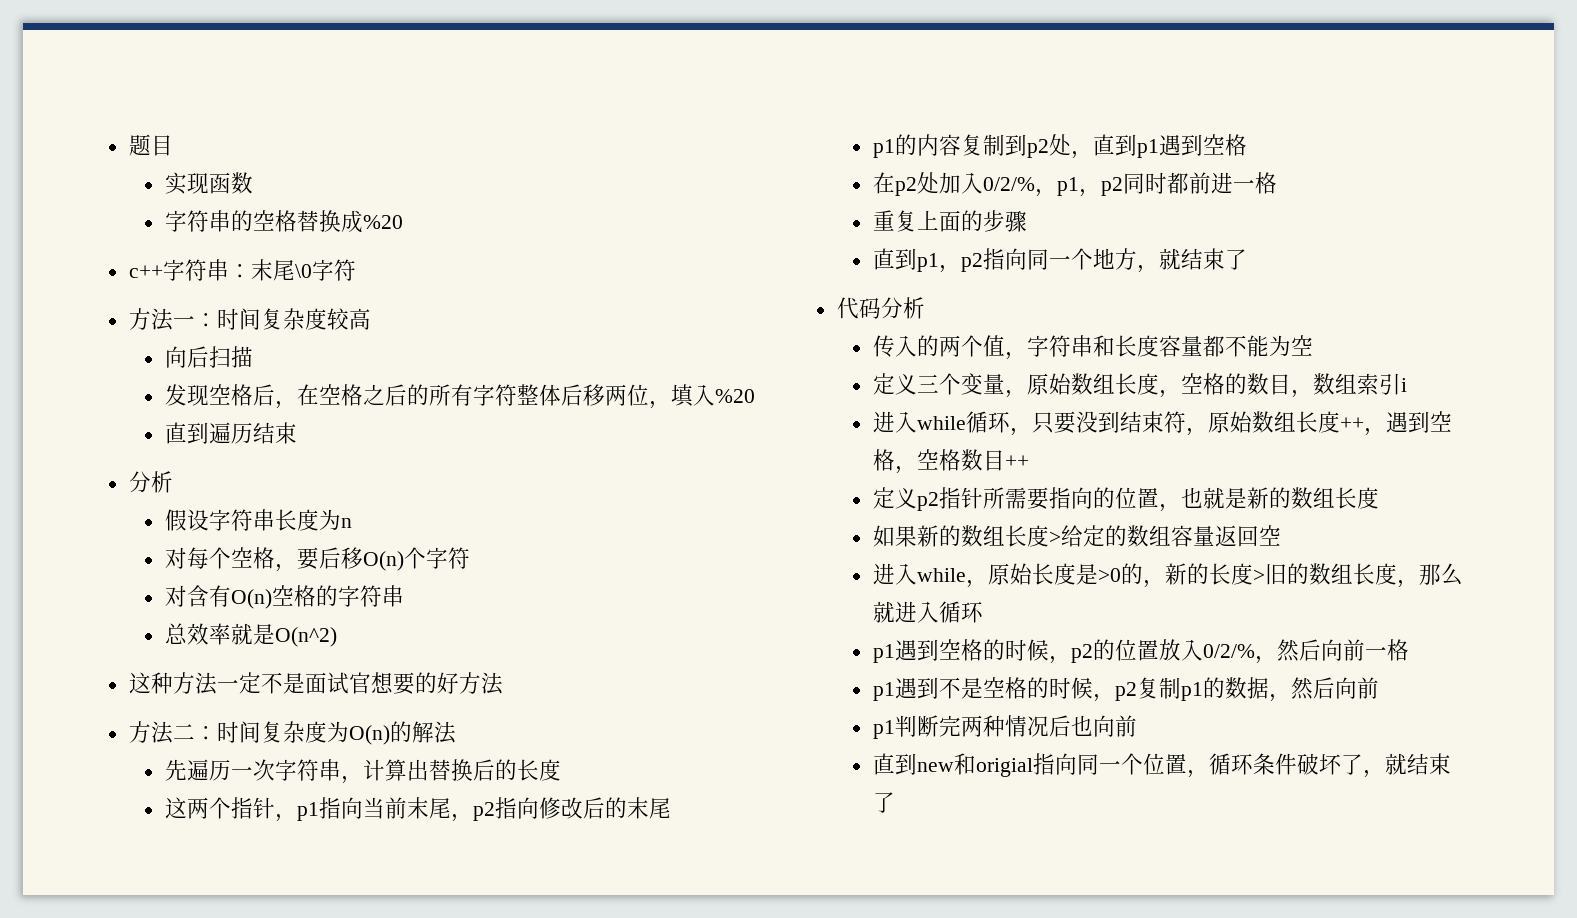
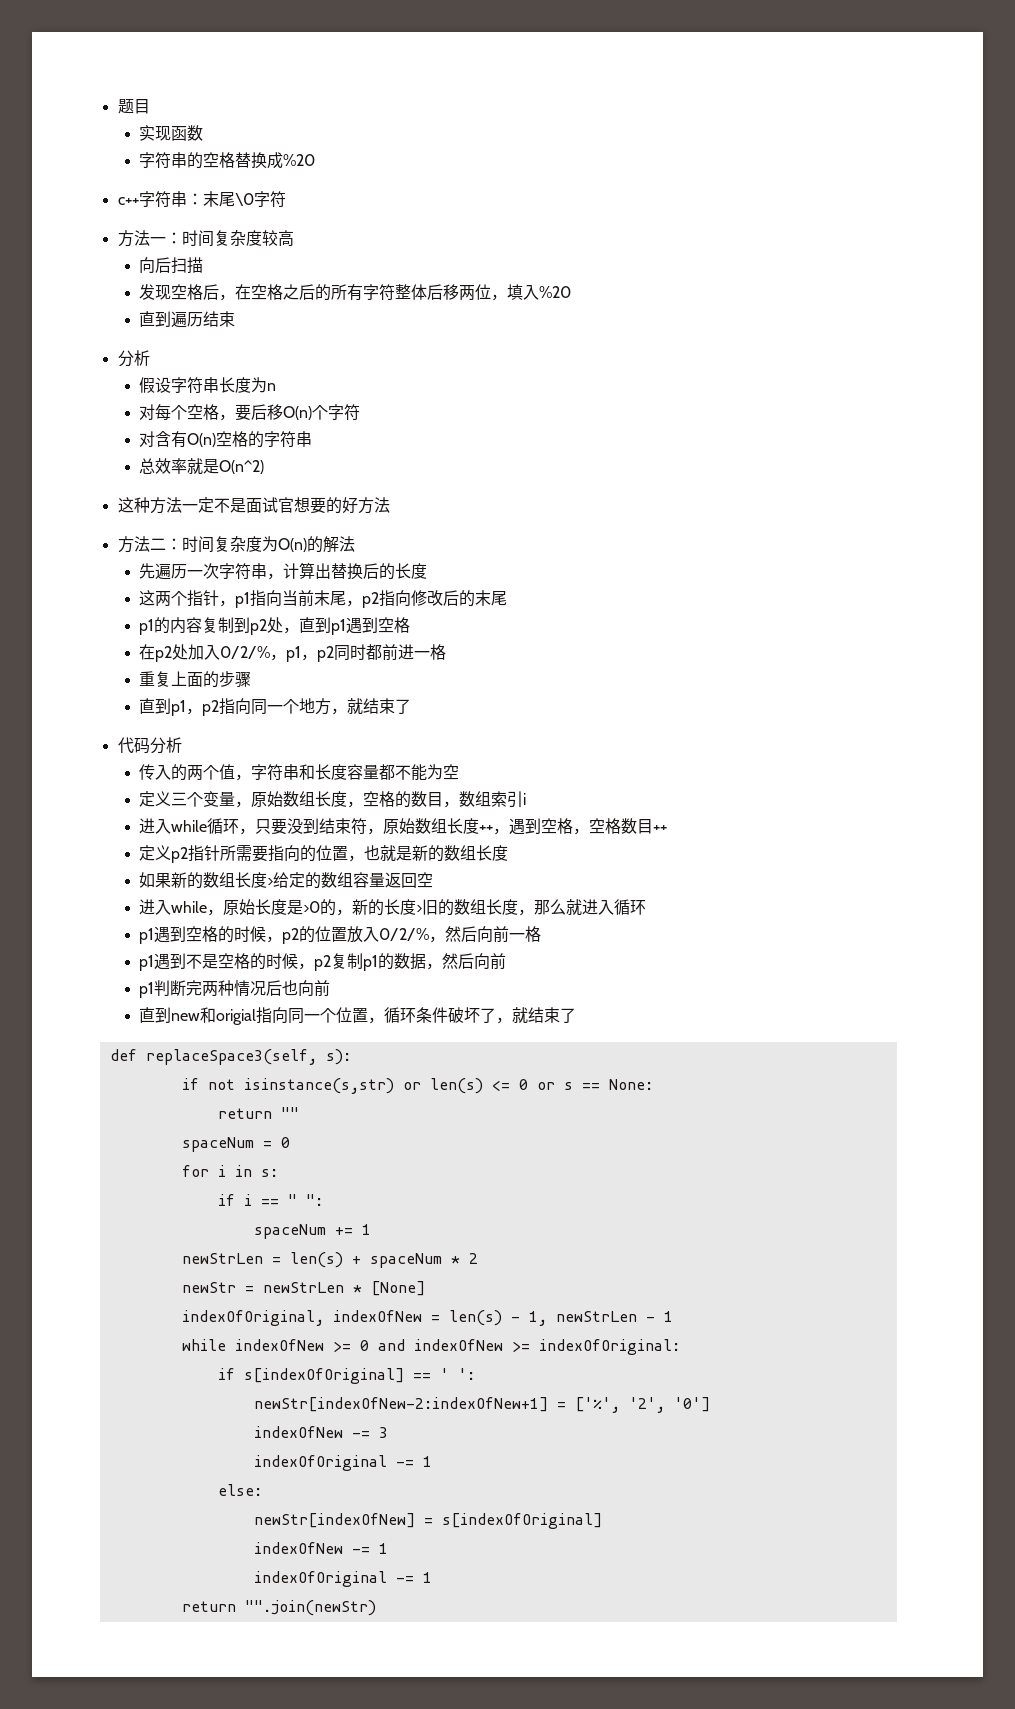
+ def replaceSpace3(self, s):
+ if not isinstance(s,str) or len(s) <= 0 or s == None:
+ return ""
+ spaceNum = 0
+ for i in s:
+ if i == " ":
+ spaceNum += 1
+ newStrLen = len(s) + spaceNum * 2
+ newStr = newStrLen * [None]
+ indexOfOriginal, indexOfNew = len(s) - 1, newStrLen - 1
+ while indexOfNew >= 0 and indexOfNew >= indexOfOriginal:
+ if s[indexOfOriginal] == ' ':
+ newStr[indexOfNew-2:indexOfNew+1] = ['%', '2', '0']
+ indexOfNew -= 3
+ indexOfOriginal -= 1
+ else:
+ newStr[indexOfNew] = s[indexOfOriginal]
+ indexOfNew -= 1
+ indexOfOriginal -= 1
+ return "".join(newStr)

